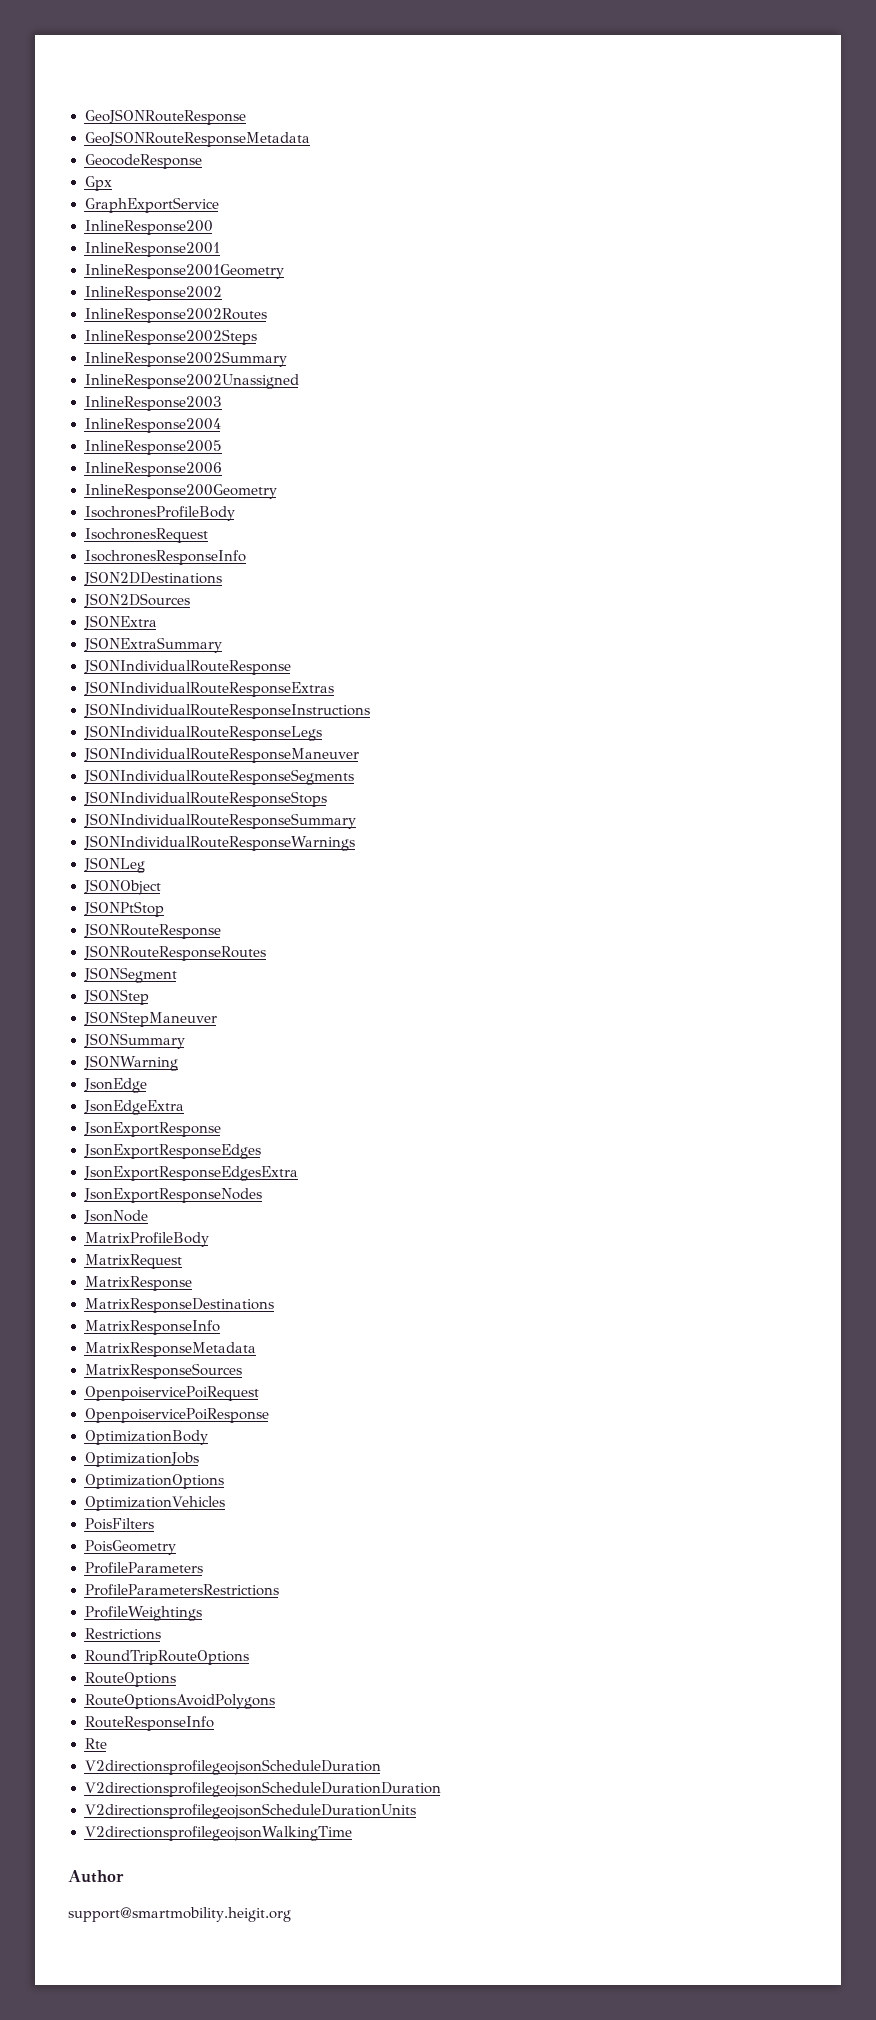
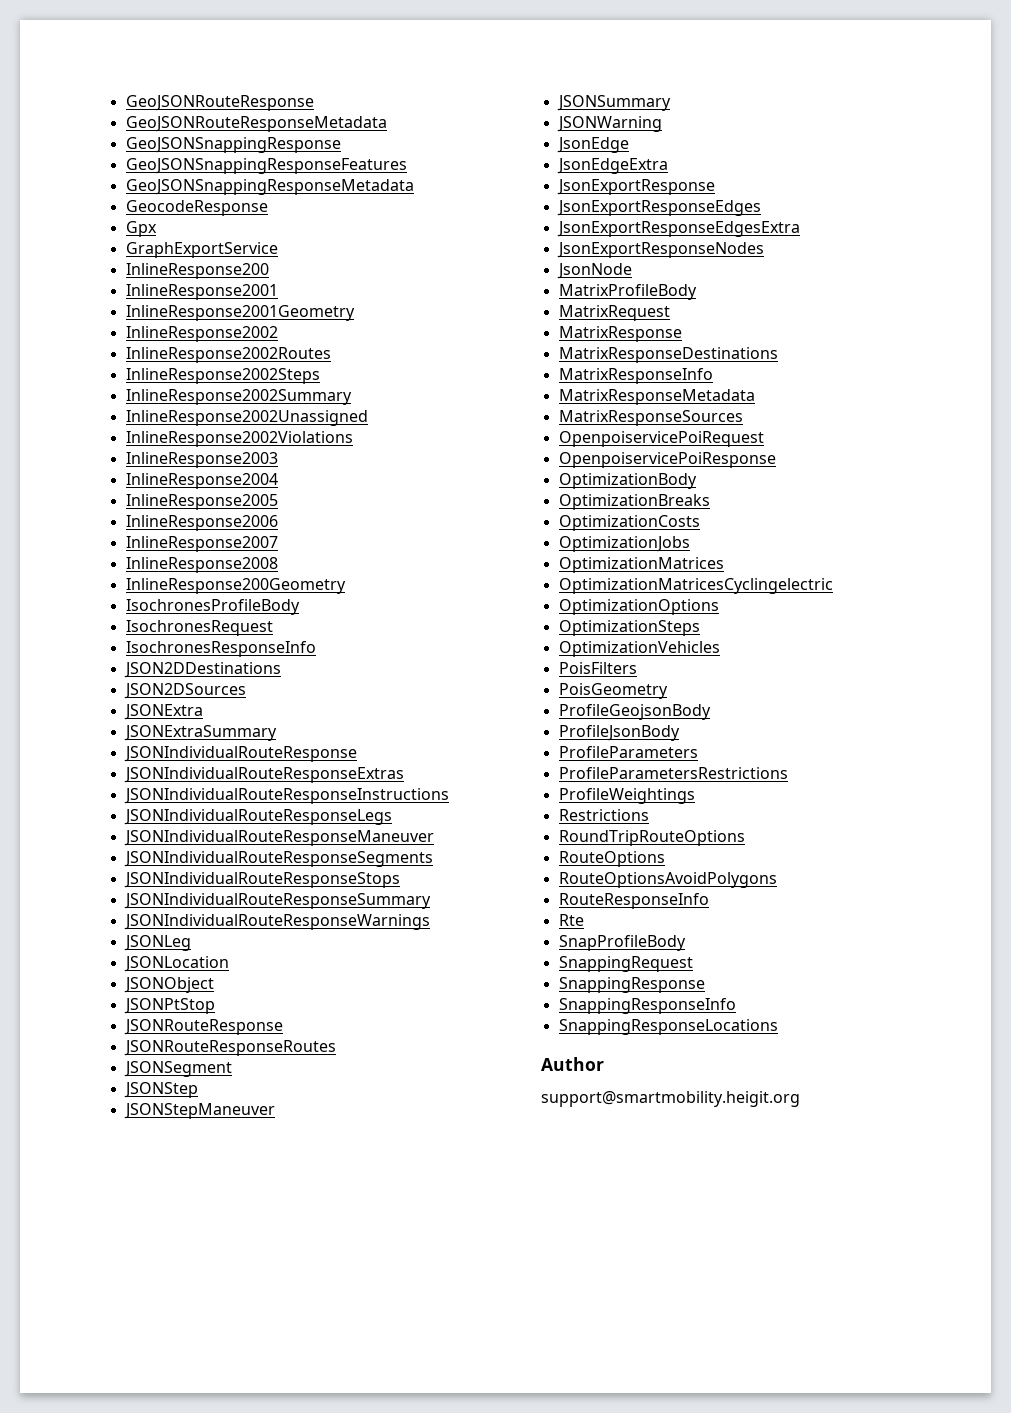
+ GeoJSONSnappingResponse
+ GeoJSONSnappingResponseFeatures
+ GeoJSONSnappingResponseMetadata
+ InlineResponse2002Violations
+ InlineResponse2007
+ InlineResponse2008
+ JSONLocation
+ OptimizationBreaks
+ OptimizationCosts
+ OptimizationMatrices
+ OptimizationMatricesCyclingelectric
+ OptimizationSteps
+ ProfileGeojsonBody
+ ProfileJsonBody
- V2directionsprofilegeojsonScheduleDuration
- V2directionsprofilegeojsonScheduleDurationDuration
- V2directionsprofilegeojsonScheduleDurationUnits
- V2directionsprofilegeojsonWalkingTime
+ SnapProfileBody
+ SnappingRequest
+ SnappingResponse
+ SnappingResponseInfo
+ SnappingResponseLocations

